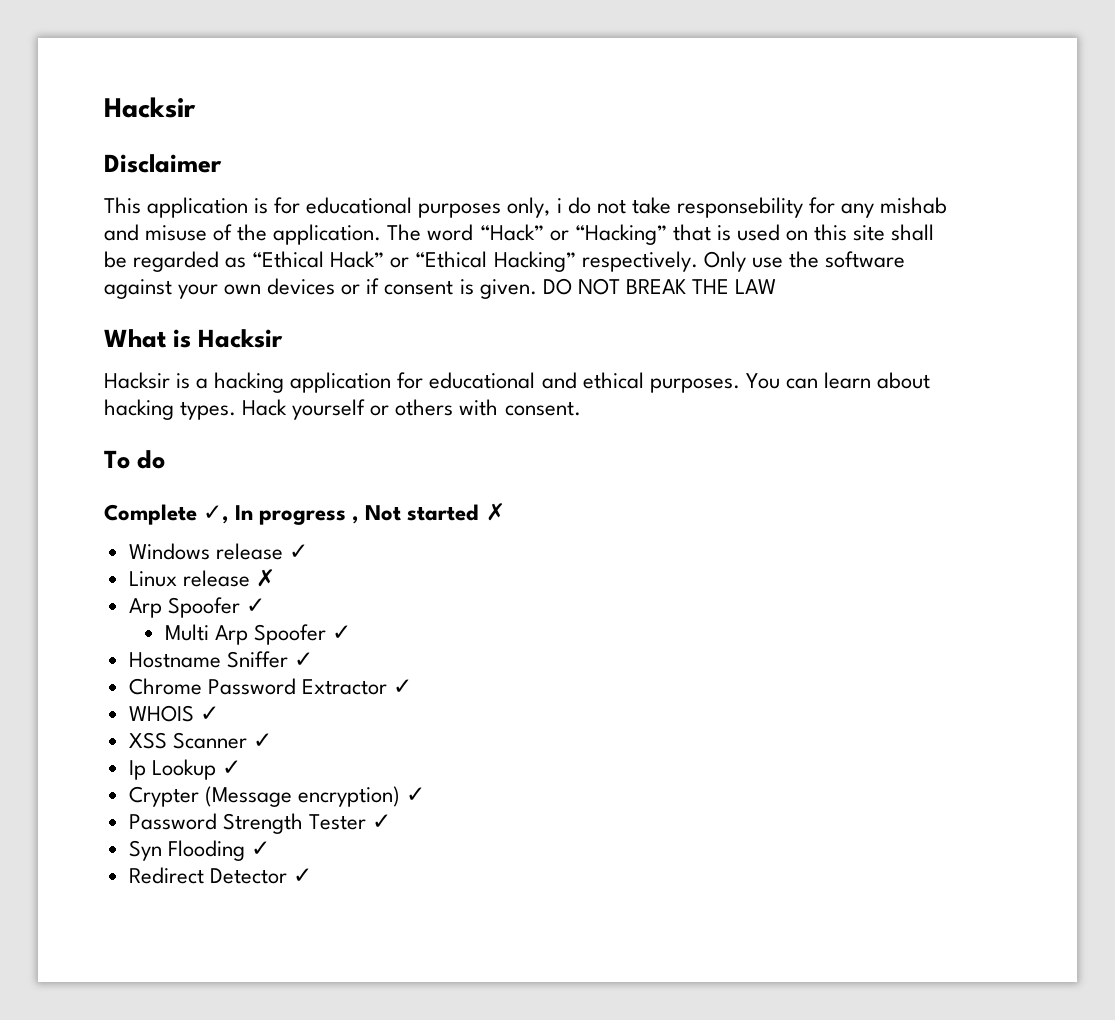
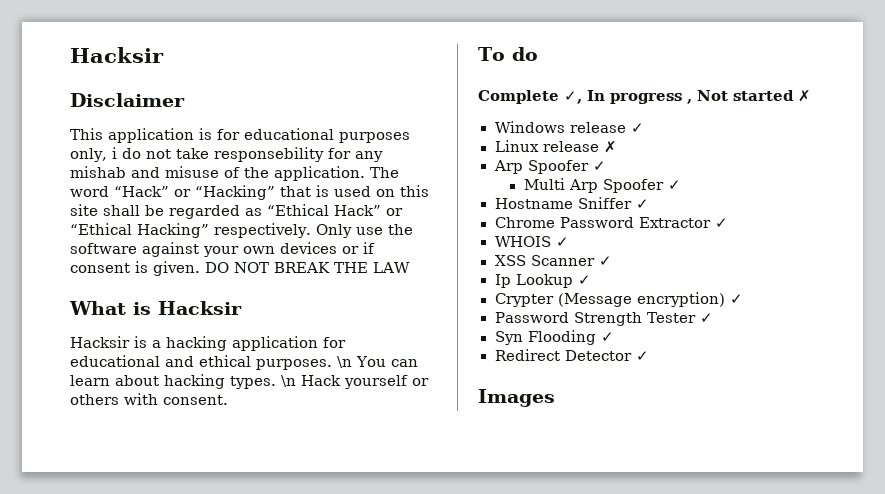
- You can learn about hacking types.
+ \n You can learn about hacking types.
- Hack yourself or others with consent.
+ \n Hack yourself or others with consent.
+ Images

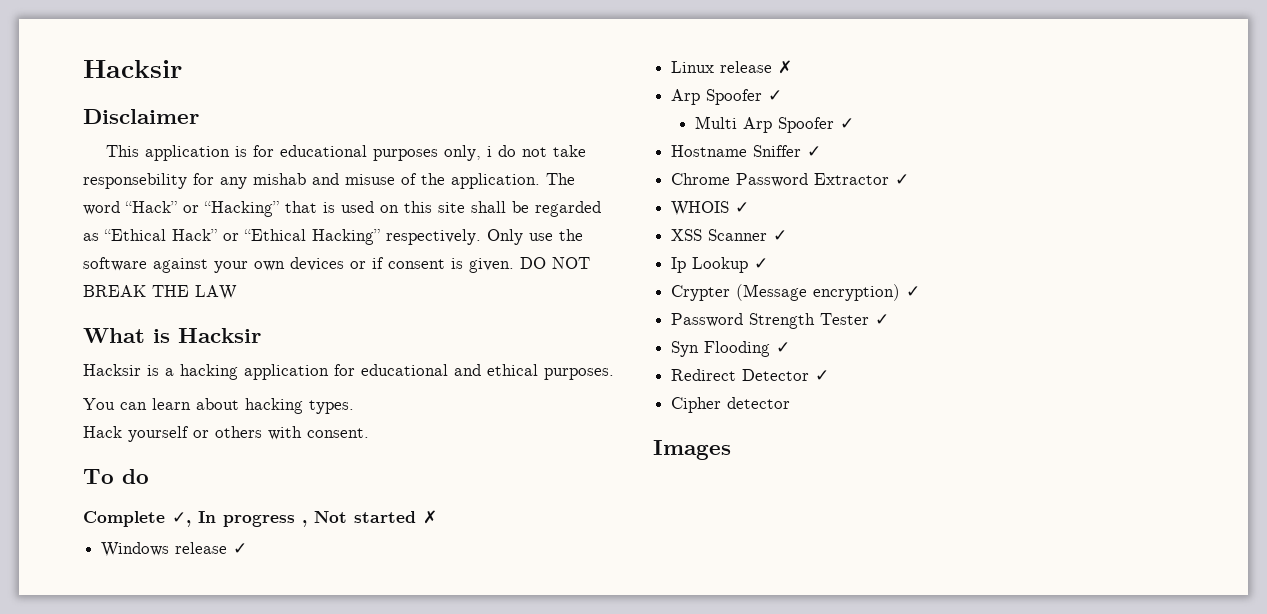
- Hacksir is a hacking application for educational and ethical purposes. \n You can learn about hacking types. \n Hack yourself or others with consent.
+ Hacksir is a hacking application for educational and ethical purposes.
+ You can learn about hacking types.
+ Hack yourself or others with consent.
+ Cipher detector

